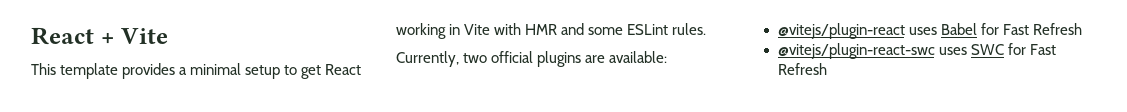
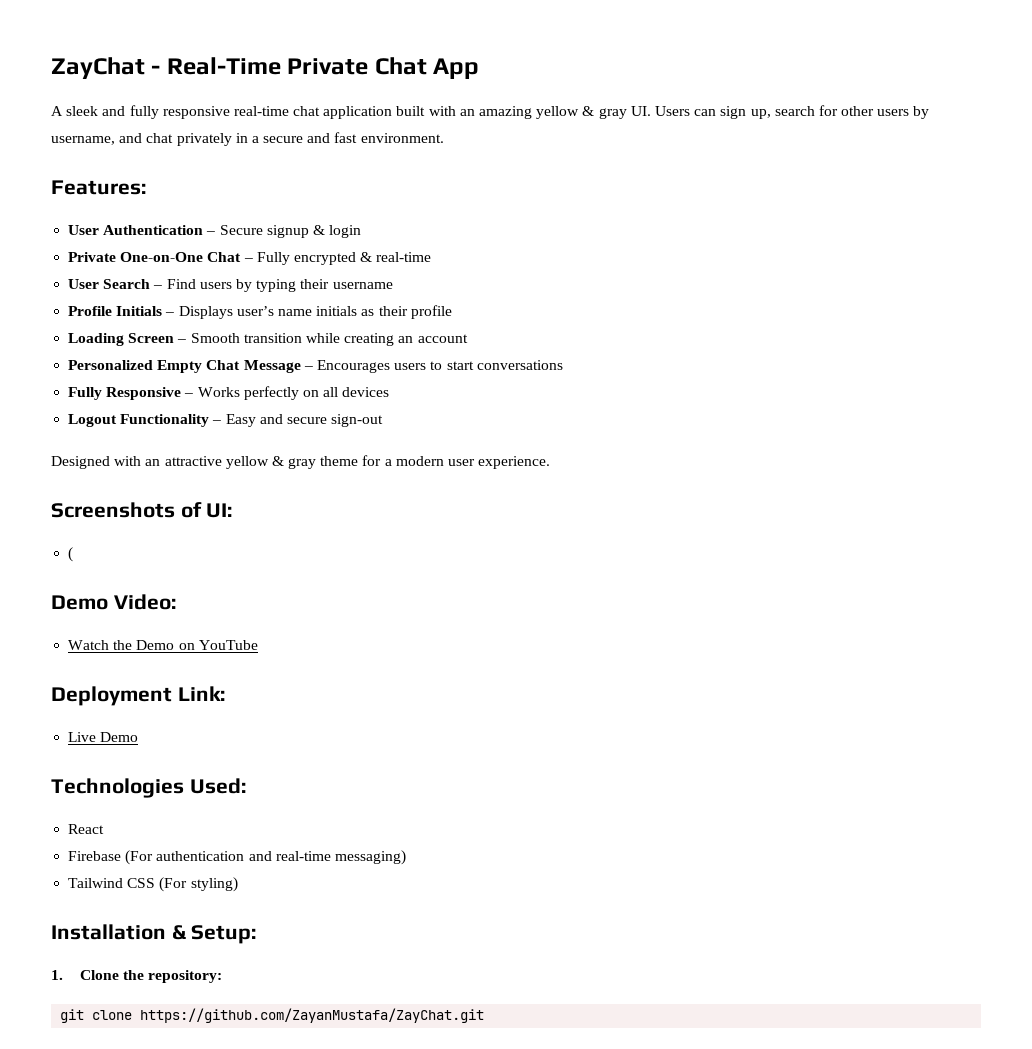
- React + Vite
- This template provides a minimal setup to get React working in Vite with HMR and some ESLint rules.
- Currently, two official plugins are available:
- @vitejs/plugin-react uses Babel for Fast Refresh
- @vitejs/plugin-react-swc uses SWC for Fast Refresh
+ ZayChat - Real-Time Private Chat App
+ A sleek and fully responsive real-time chat application built with an amazing yellow & gray UI. Users can sign up, search for other users by username, and chat privately in a secure and fast environment.
+ Features:
+ User Authentication – Secure signup & login
+ Private One-on-One Chat – Fully encrypted & real-time
+ User Search – Find users by typing their username
+ Profile Initials – Displays user’s name initials as their profile
+ Loading Screen – Smooth transition while creating an account
+ Personalized Empty Chat Message – Encourages users to start conversations
+ Fully Responsive – Works perfectly on all devices
+ Logout Functionality – Easy and secure sign-out
+ Designed with an attractive yellow & gray theme for a modern user experience.
+ Screenshots of UI:
+ (
+ Demo Video:
+ Watch the Demo on YouTube
+ Deployment Link:
+ Live Demo
+ Technologies Used:
+ React
+ Firebase (For authentication and real-time messaging)
+ Tailwind CSS (For styling)
+ Installation & Setup:
+ 1. Clone the repository:
+ git clone https://github.com/ZayanMustafa/ZayChat.git

